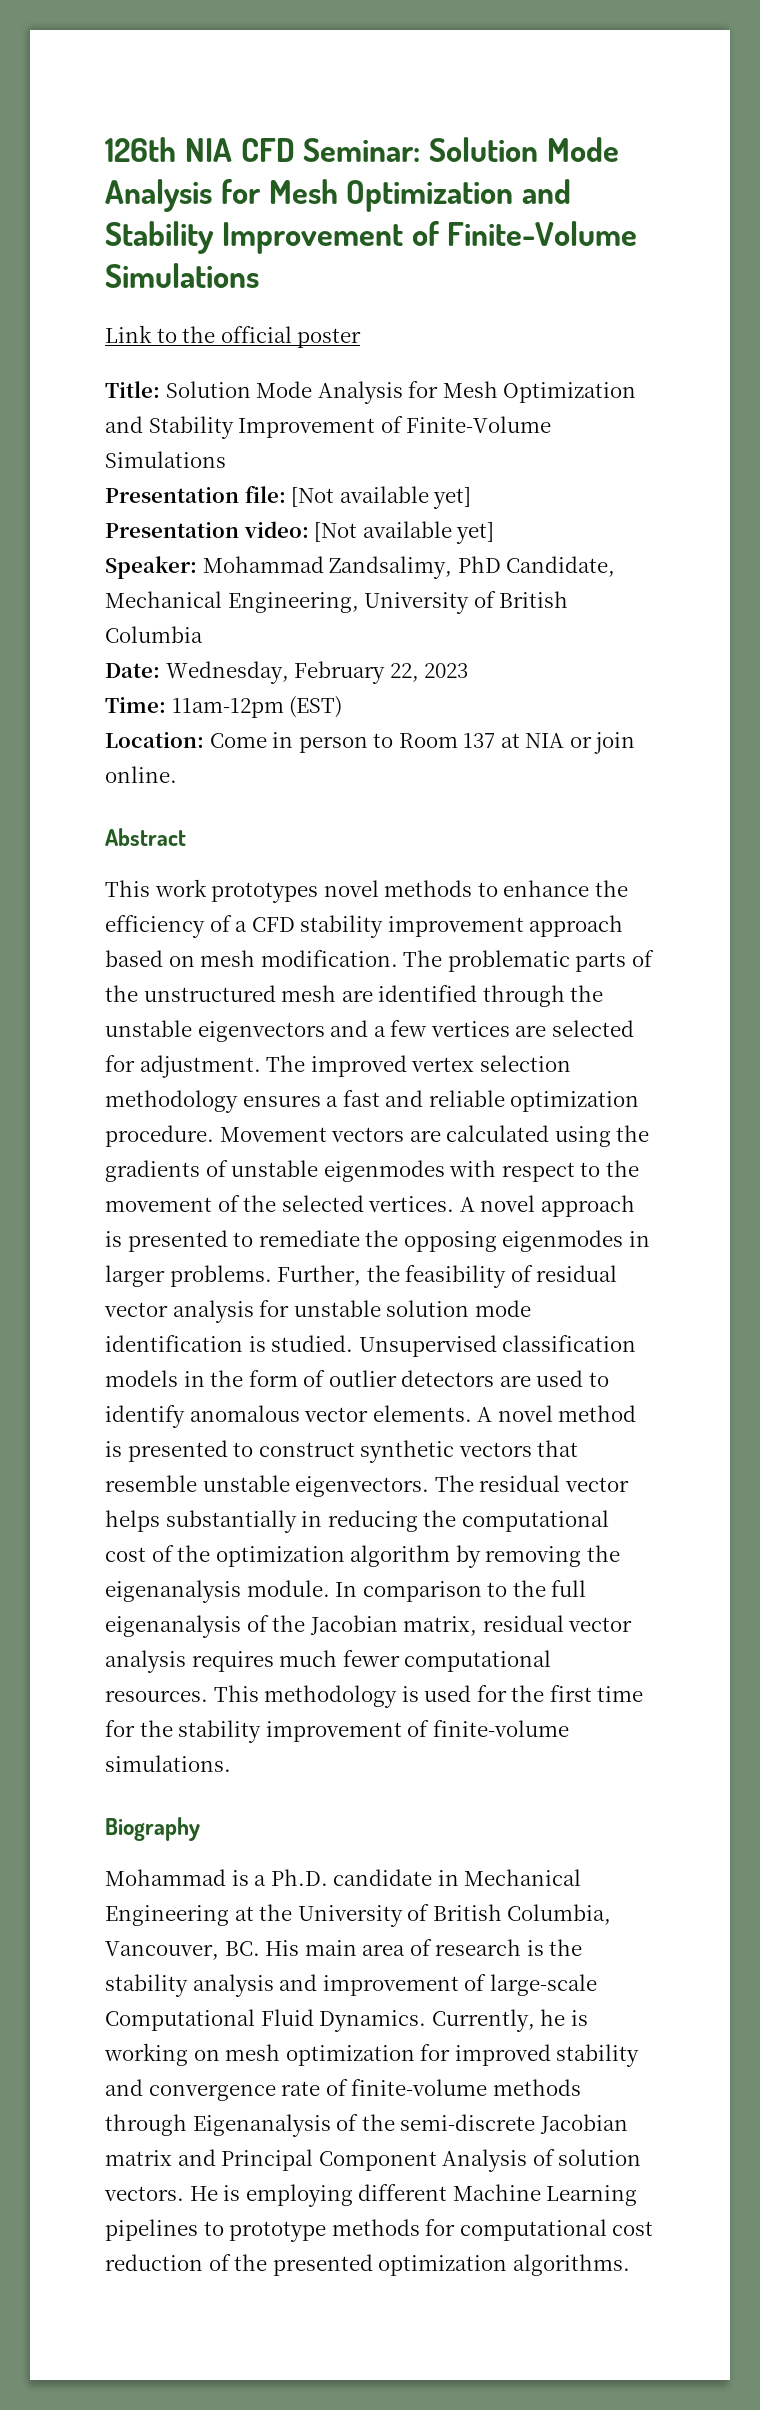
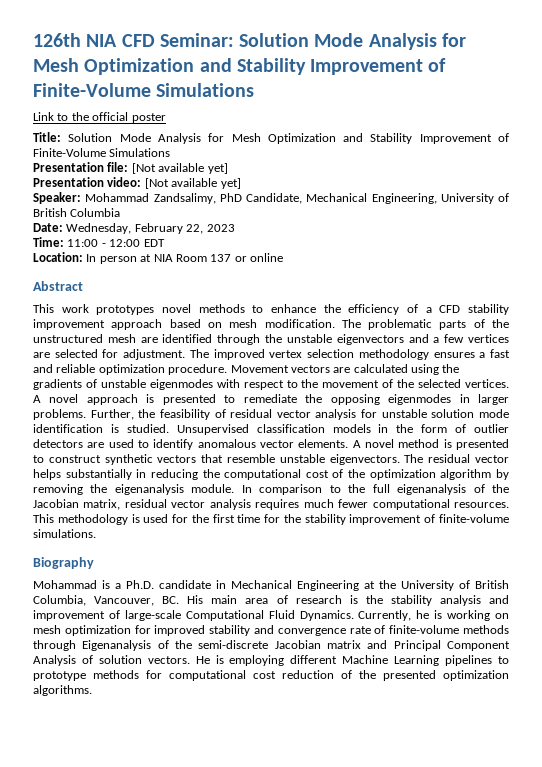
- Time: 11am-12pm (EST)
- Location: Come in person to Room 137 at NIA or join online.
+ Time: 11:00 - 12:00 EDT
+ Location: In person at NIA Room 137 or online

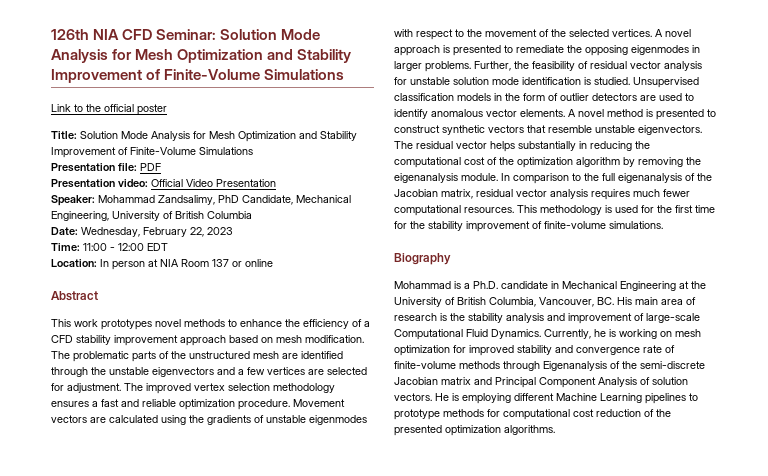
- Presentation file: [Not available yet]
+ Presentation file: PDF
- Presentation video: [Not available yet]
+ Presentation video: Official Video Presentation

